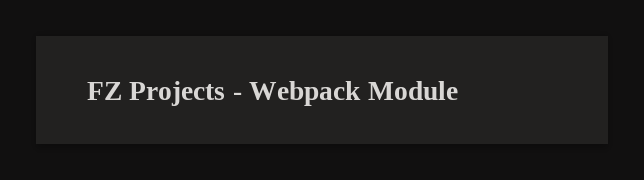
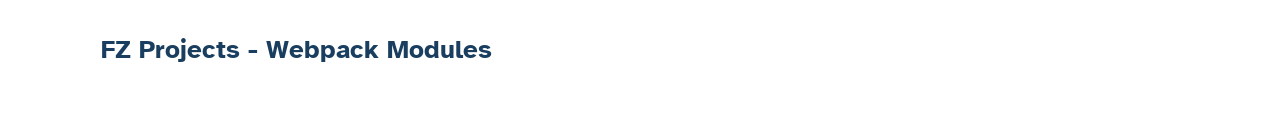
- FZ Projects - Webpack Module
+ FZ Projects - Webpack Modules

